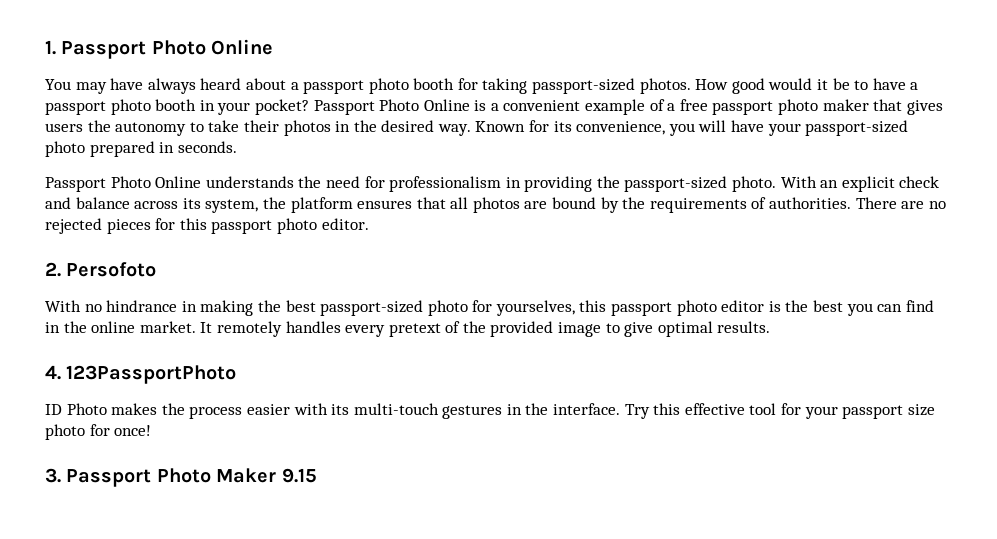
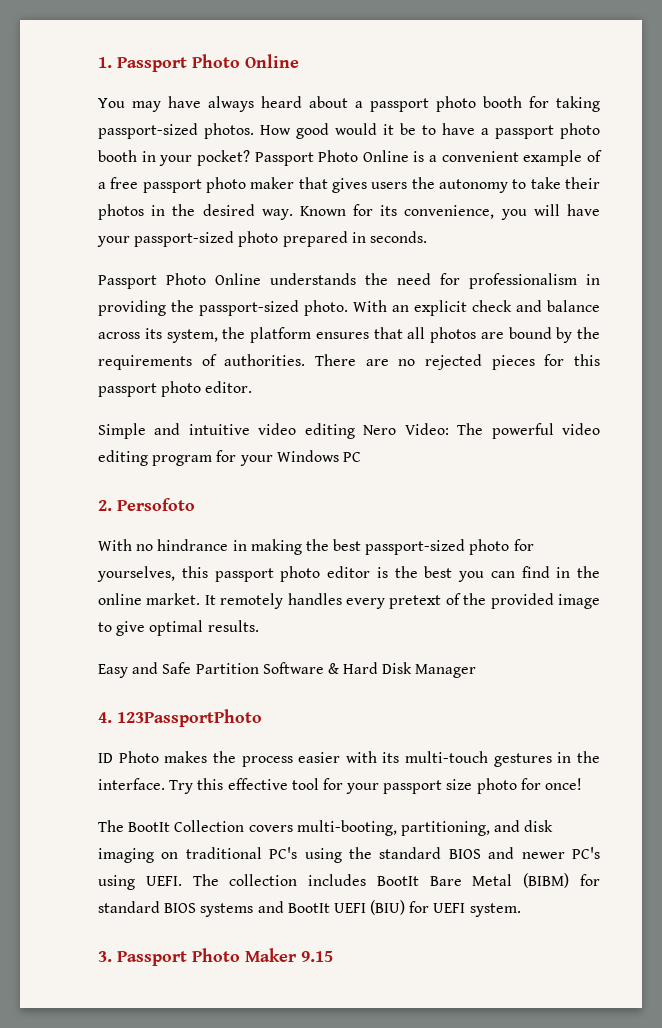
+ Simple and intuitive video editing Nero Video: The powerful video editing program for your Windows PC
+ Easy and Safe Partition Software & Hard Disk Manager
+ The BootIt Collection covers multi-booting, partitioning, and disk imaging on traditional PC's using the standard BIOS and newer PC's using UEFI. The collection includes BootIt Bare Metal (BIBM) for standard BIOS systems and BootIt UEFI (BIU) for UEFI system.

